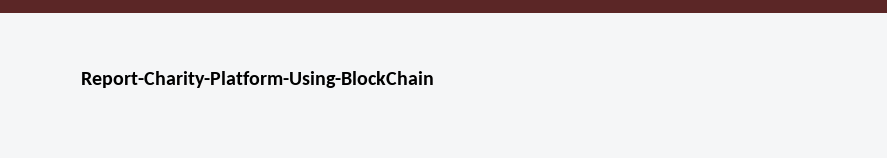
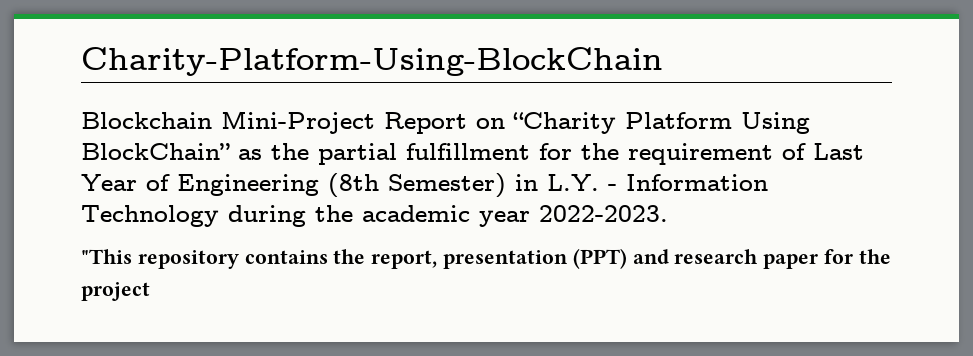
- Report-Charity-Platform-Using-BlockChain
+ Charity-Platform-Using-BlockChain
+ Blockchain Mini-Project Report on “Charity Platform Using BlockChain” as the partial fulfillment for the requirement of Last Year of Engineering (8th Semester) in L.Y. - Information Technology during the academic year 2022-2023.
+ "This repository contains the report, presentation (PPT) and research paper for the project

